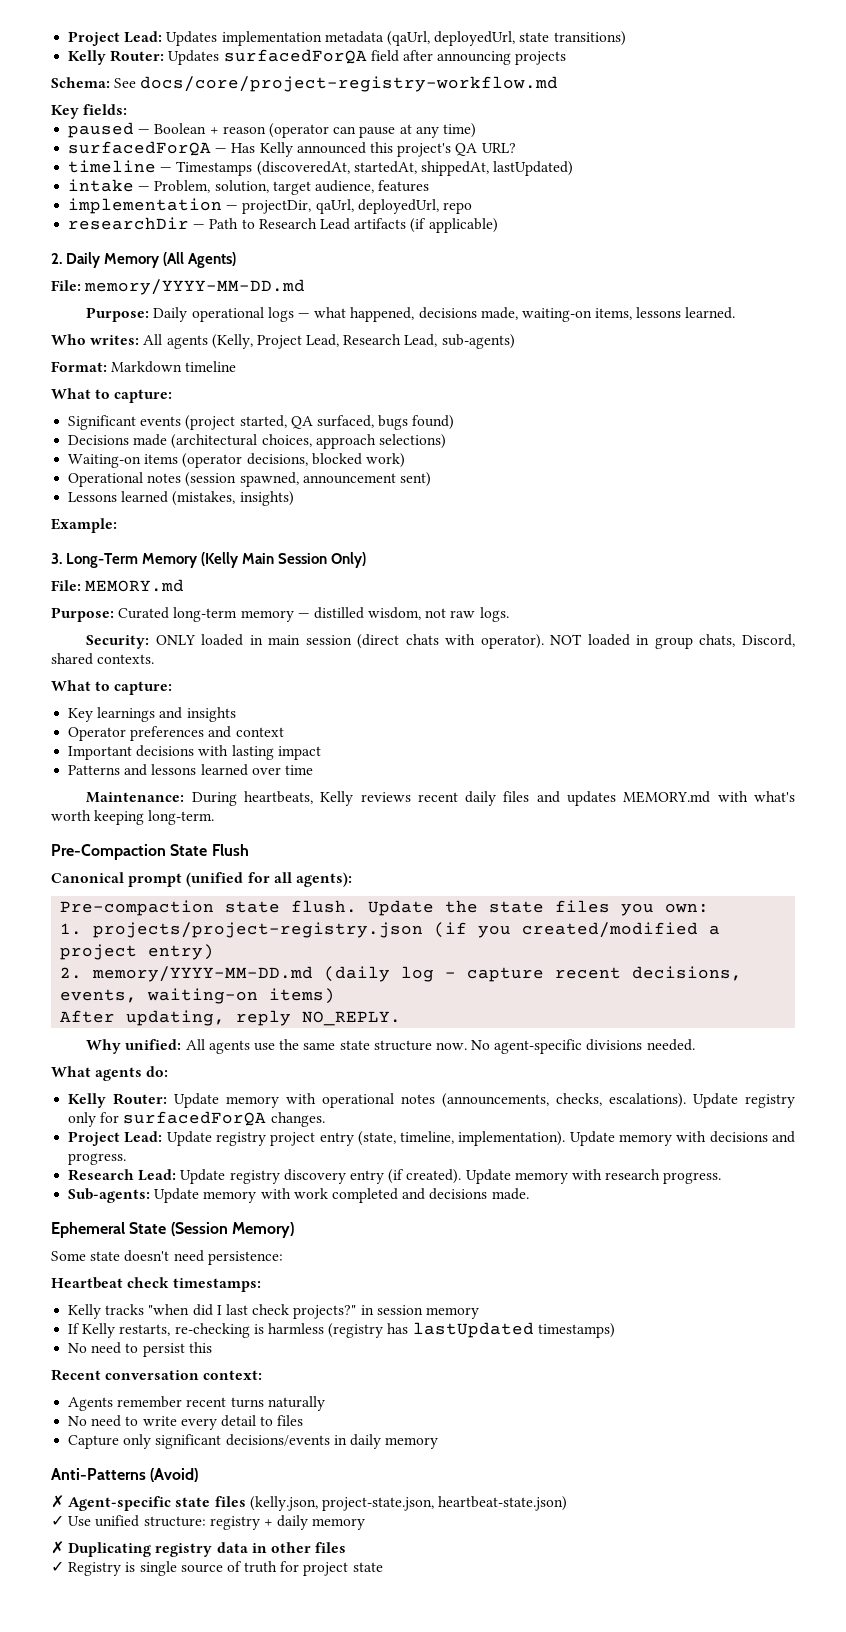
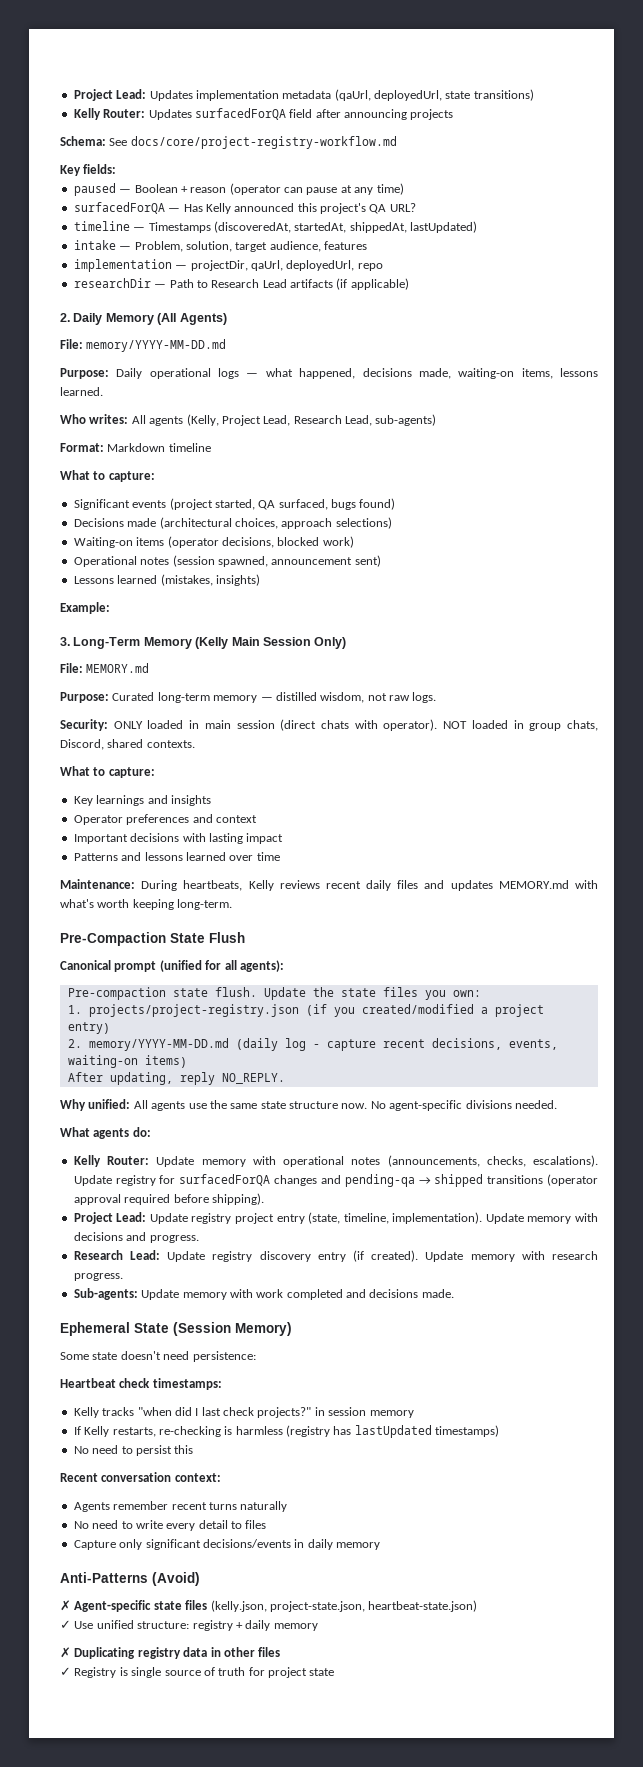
- Update registry only for surfacedForQA changes.
+ Update registry for surfacedForQA changes and pending-qa → shipped transitions (operator approval required before shipping).

